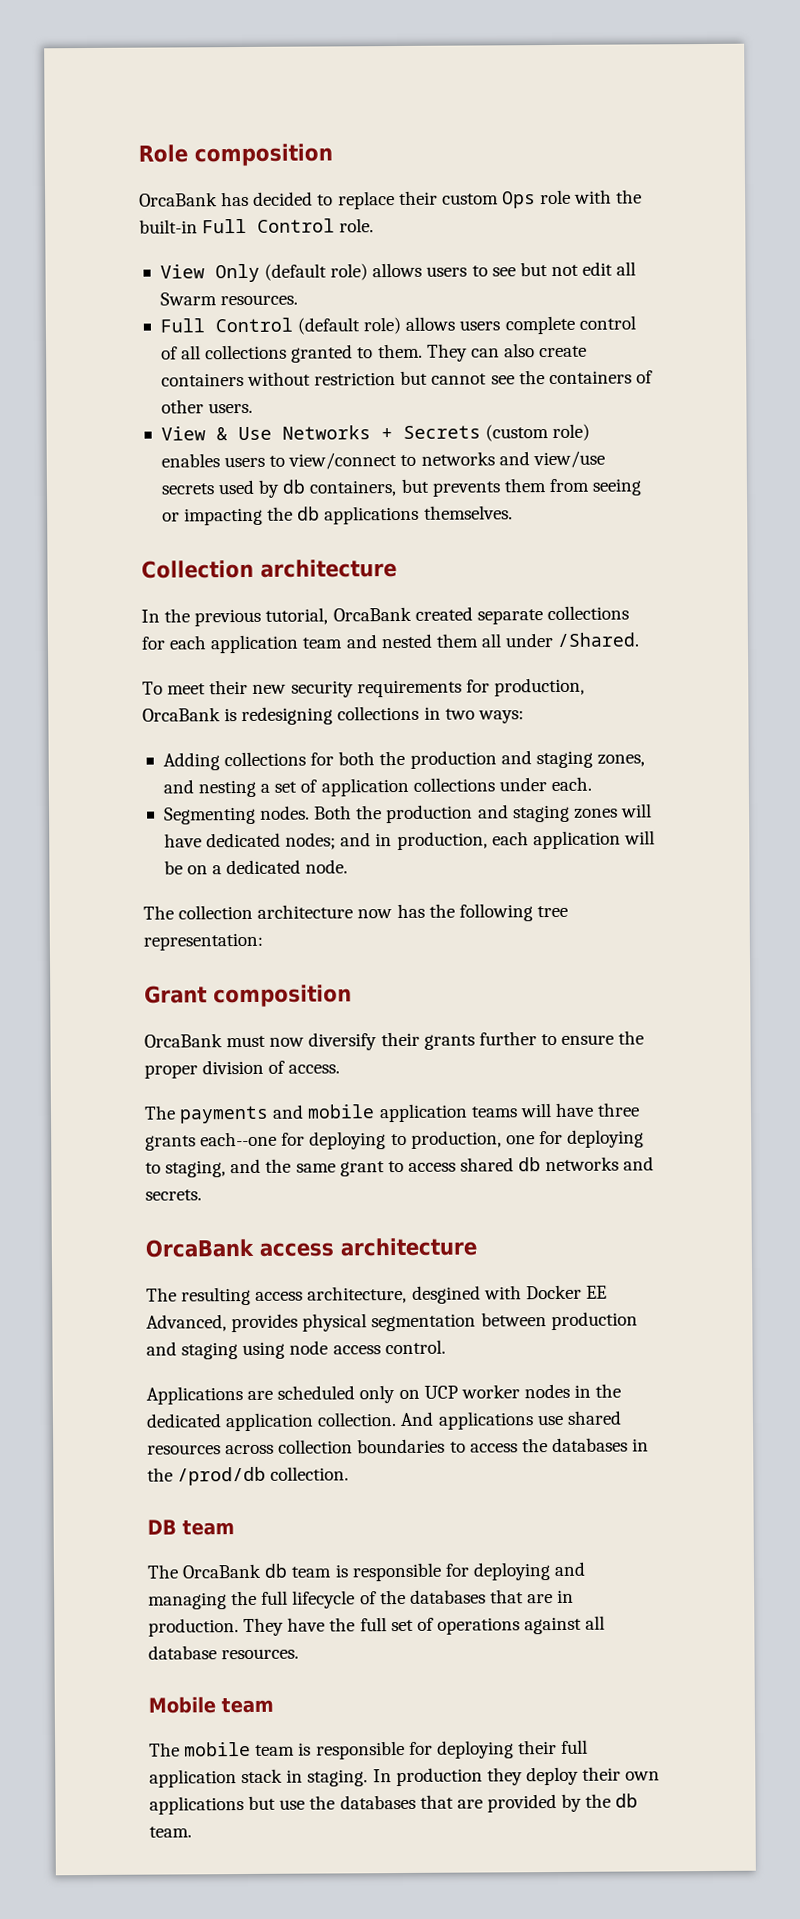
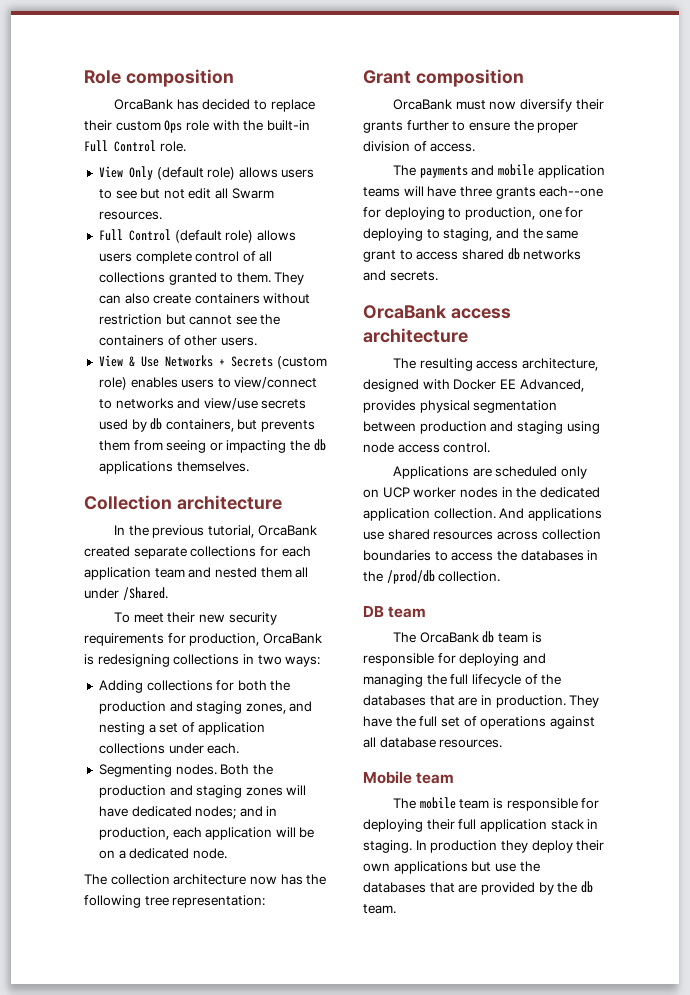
- The resulting access architecture, desgined with Docker EE Advanced, provides physical segmentation between production and staging using node access control.
+ The resulting access architecture, designed with Docker EE Advanced, provides physical segmentation between production and staging using node access control.

